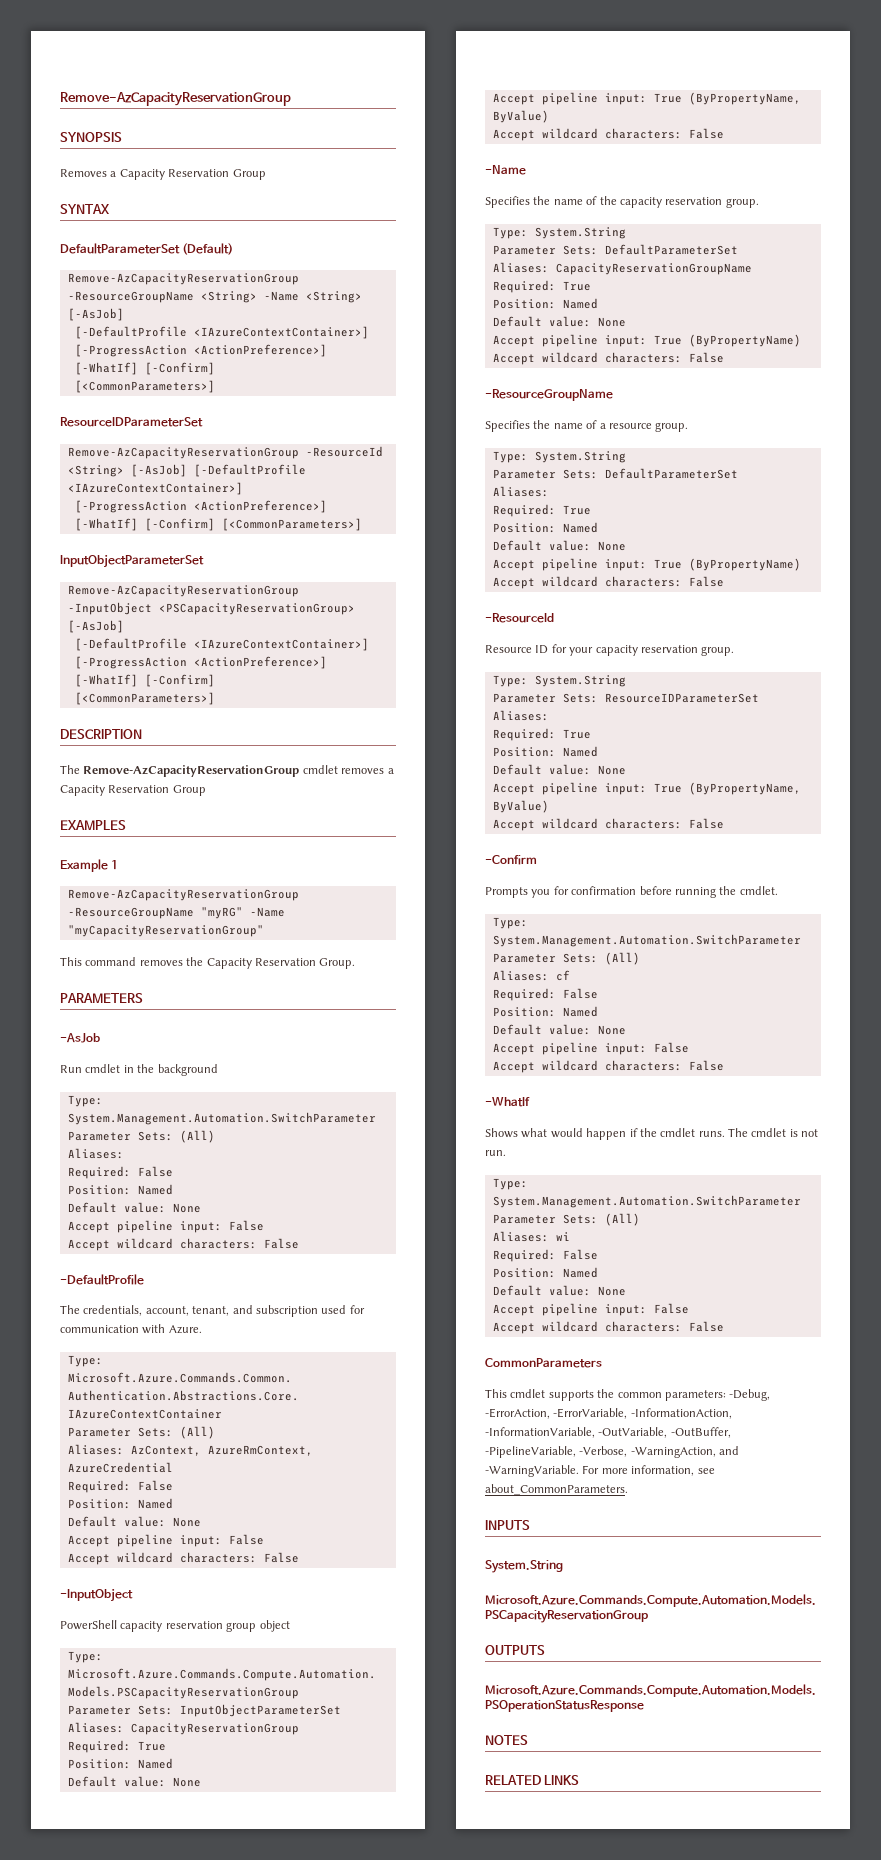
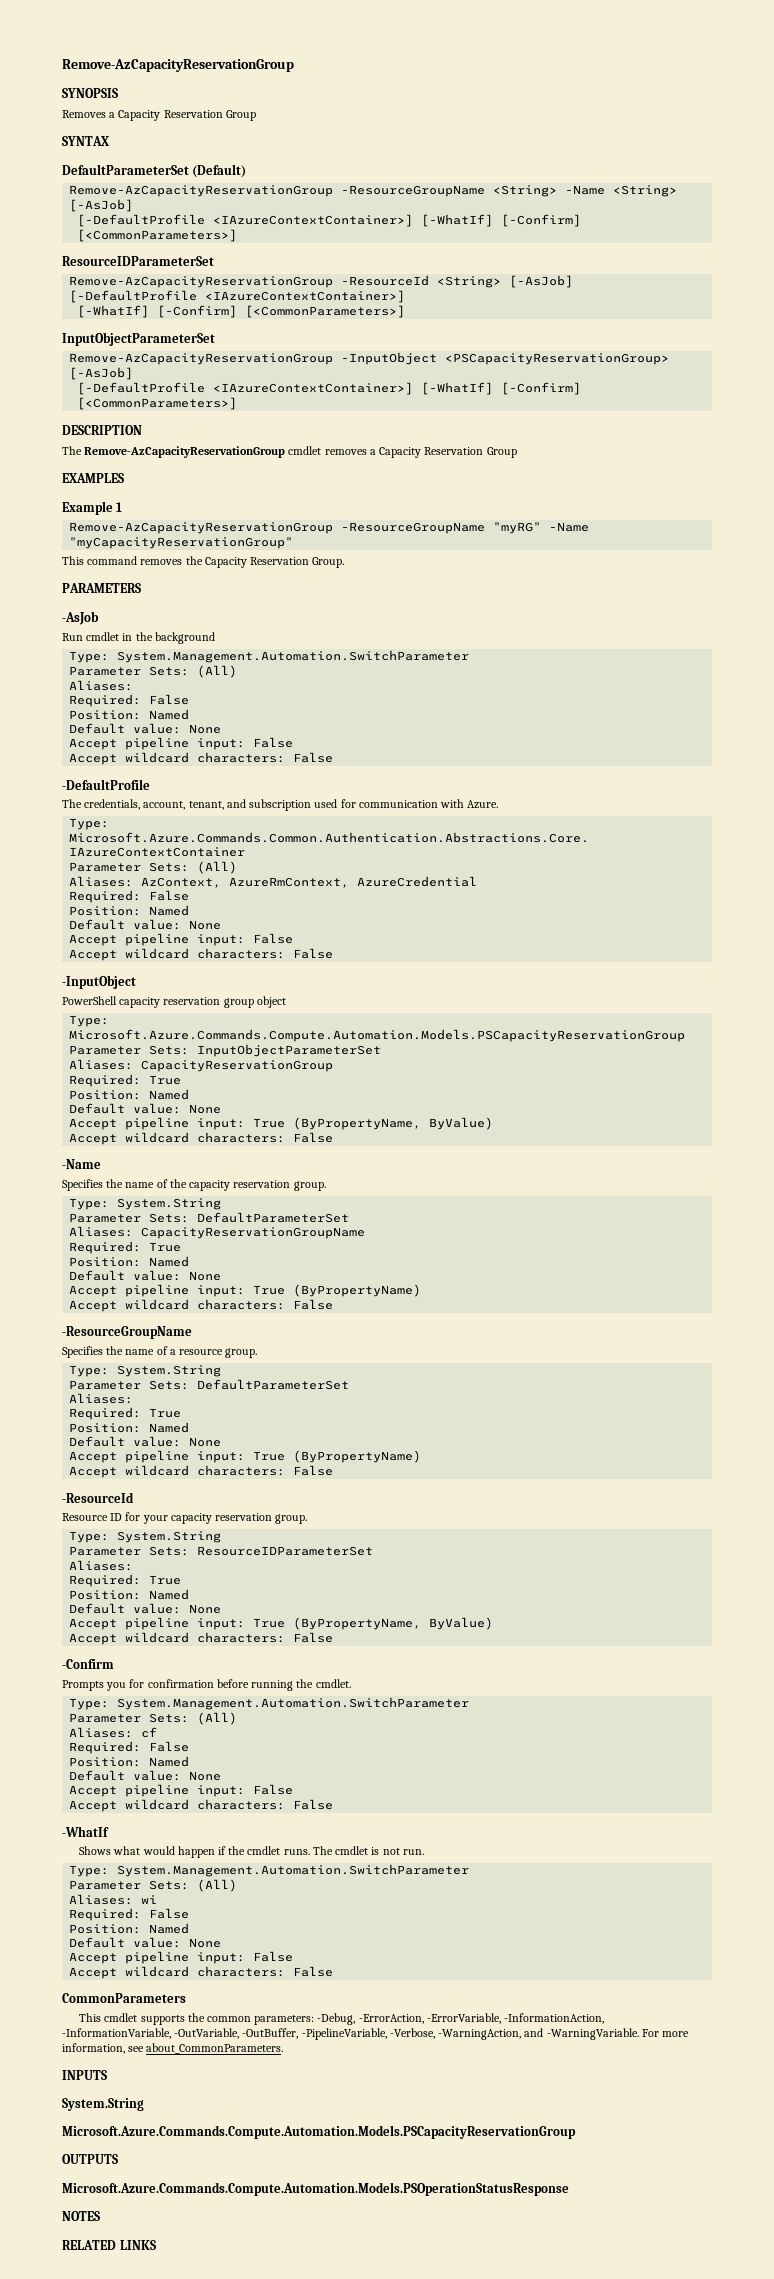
  Remove-AzCapacityReservationGroup -ResourceGroupName <String> -Name <String> [-AsJob]
- [-DefaultProfile <IAzureContextContainer>] [-ProgressAction <ActionPreference>] [-WhatIf] [-Confirm]
+ [-DefaultProfile <IAzureContextContainer>] [-WhatIf] [-Confirm]
- [-ProgressAction <ActionPreference>] [-WhatIf] [-Confirm] [<CommonParameters>]
+ [-WhatIf] [-Confirm] [<CommonParameters>]
  Remove-AzCapacityReservationGroup -InputObject <PSCapacityReservationGroup> [-AsJob]
- [-DefaultProfile <IAzureContextContainer>] [-ProgressAction <ActionPreference>] [-WhatIf] [-Confirm]
+ [-DefaultProfile <IAzureContextContainer>] [-WhatIf] [-Confirm]

